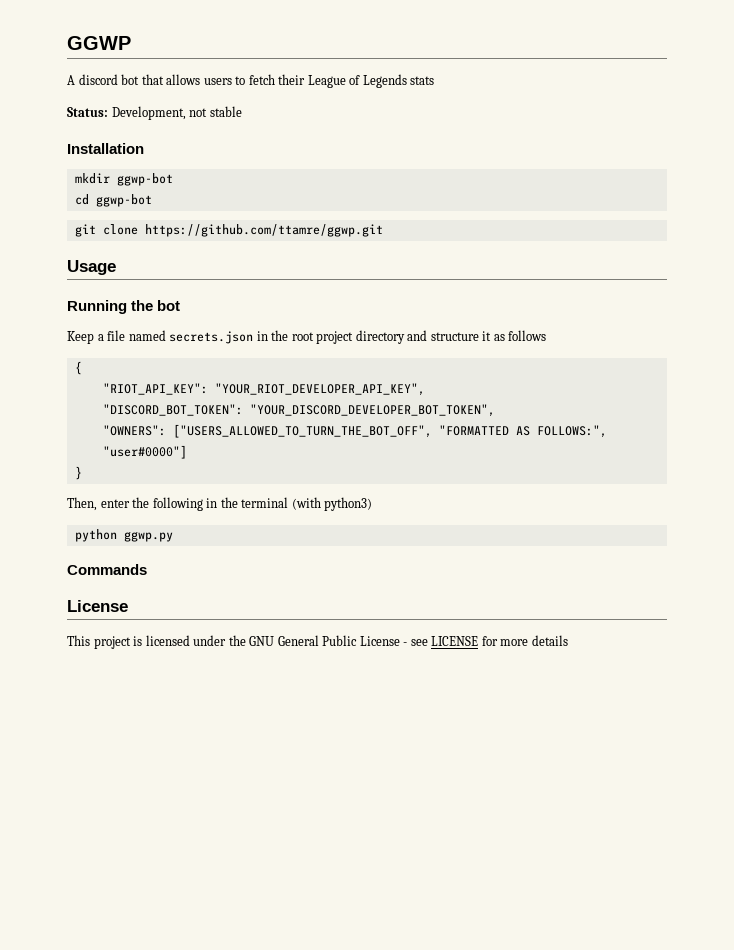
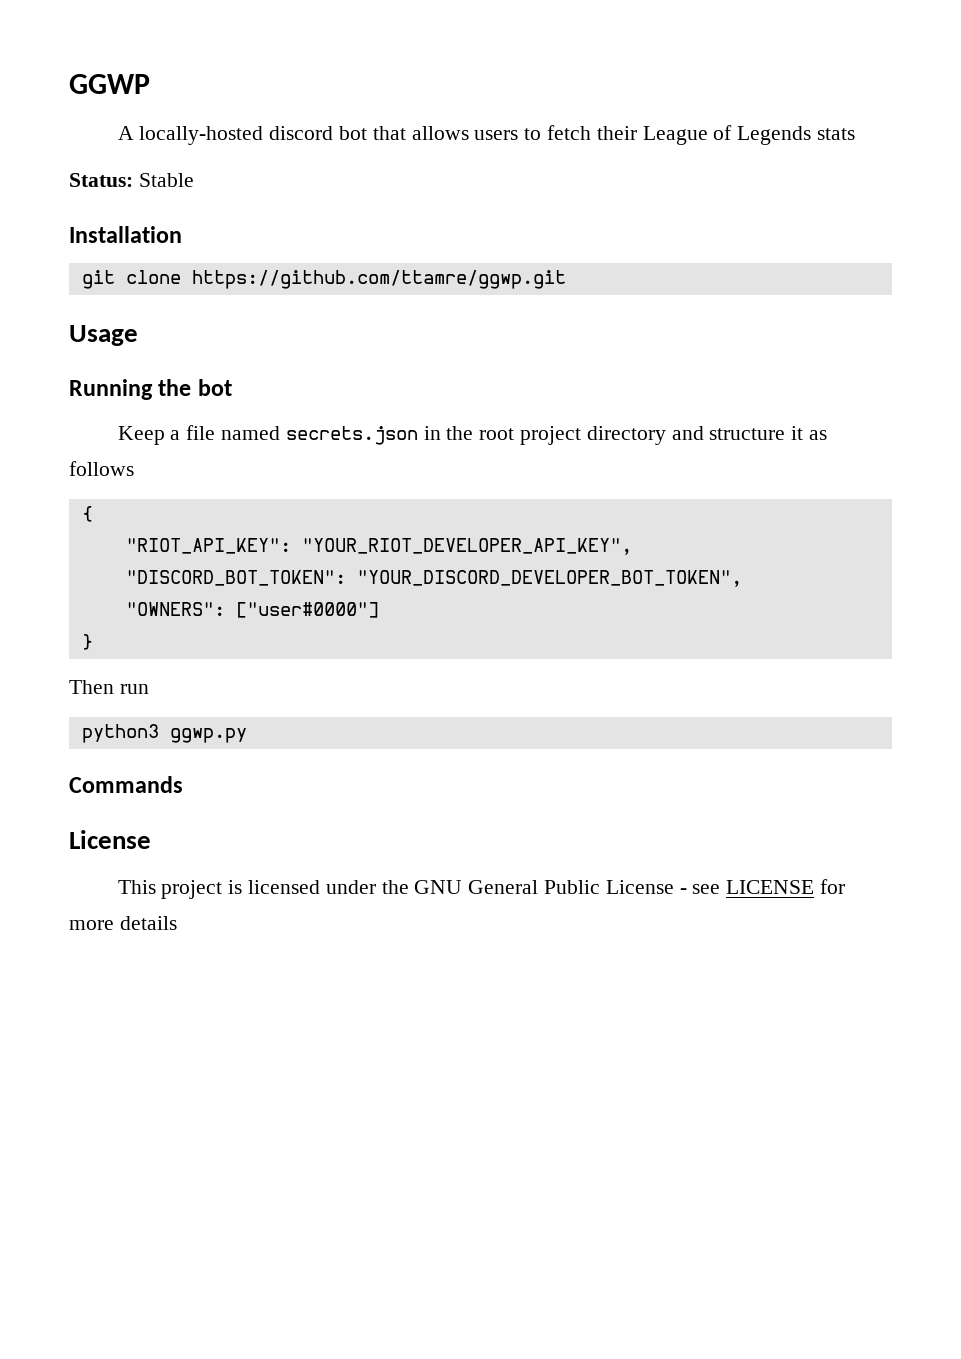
- A discord bot that allows users to fetch their League of Legends stats
+ A locally-hosted discord bot that allows users to fetch their League of Legends stats
- Status: Development, not stable
+ Status: Stable
  Installation
- mkdir ggwp-bot
- cd ggwp-bot
- "OWNERS": ["USERS_ALLOWED_TO_TURN_THE_BOT_OFF", "FORMATTED AS FOLLOWS:", "user#0000"]
+ "OWNERS": ["user#0000"]
  }
- Then, enter the following in the terminal (with python3)
- python ggwp.py
+ Then run
+ python3 ggwp.py

